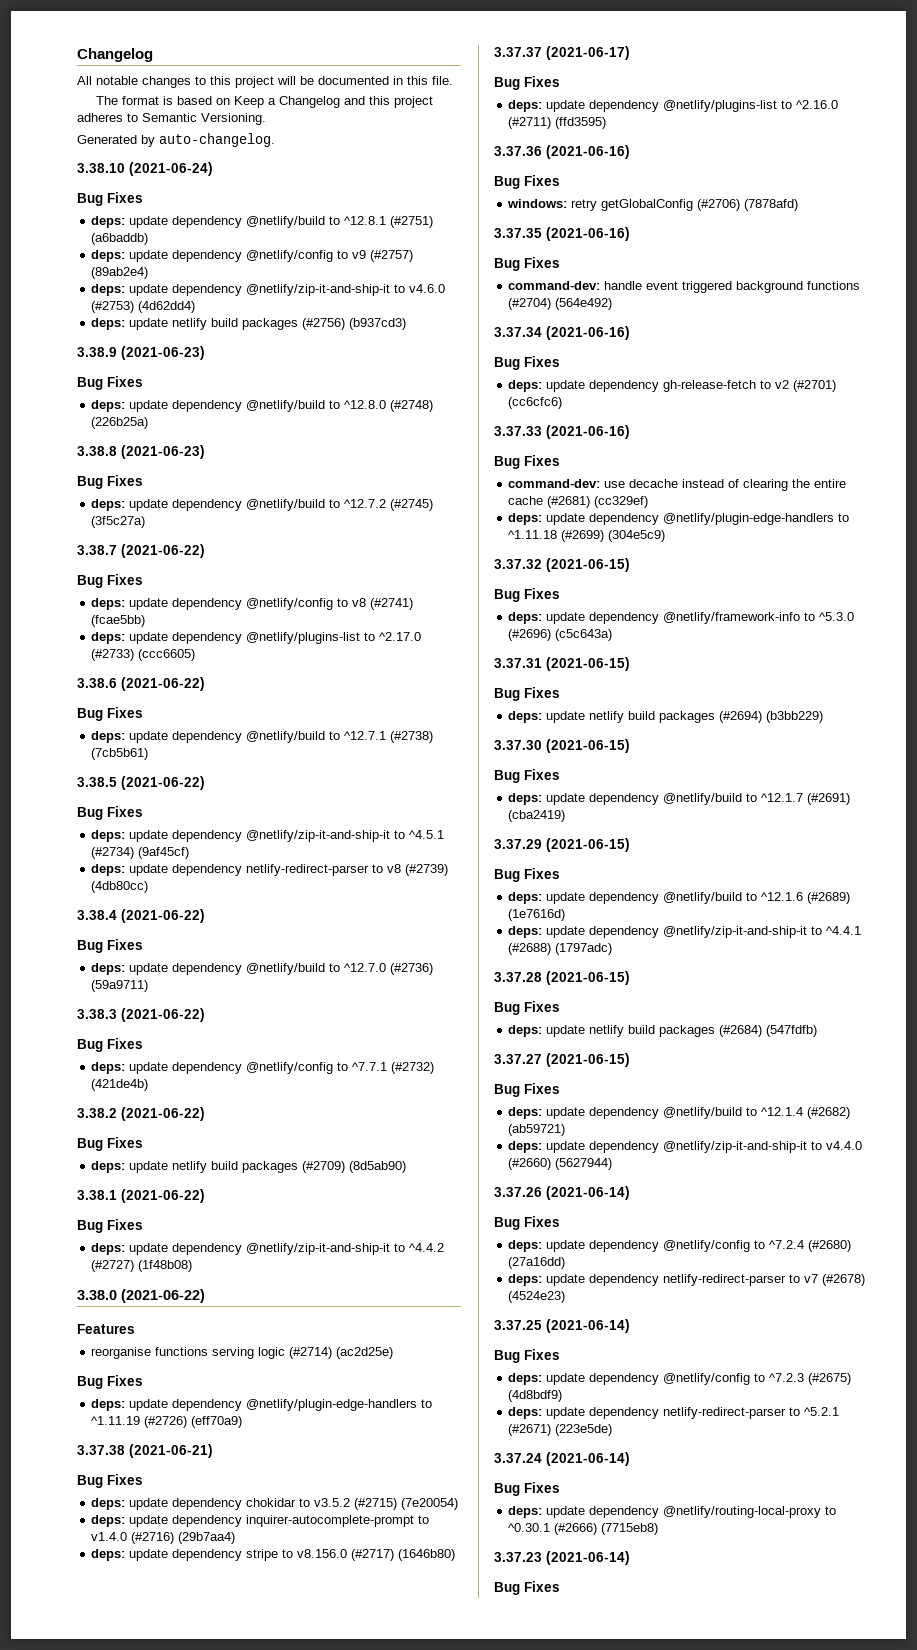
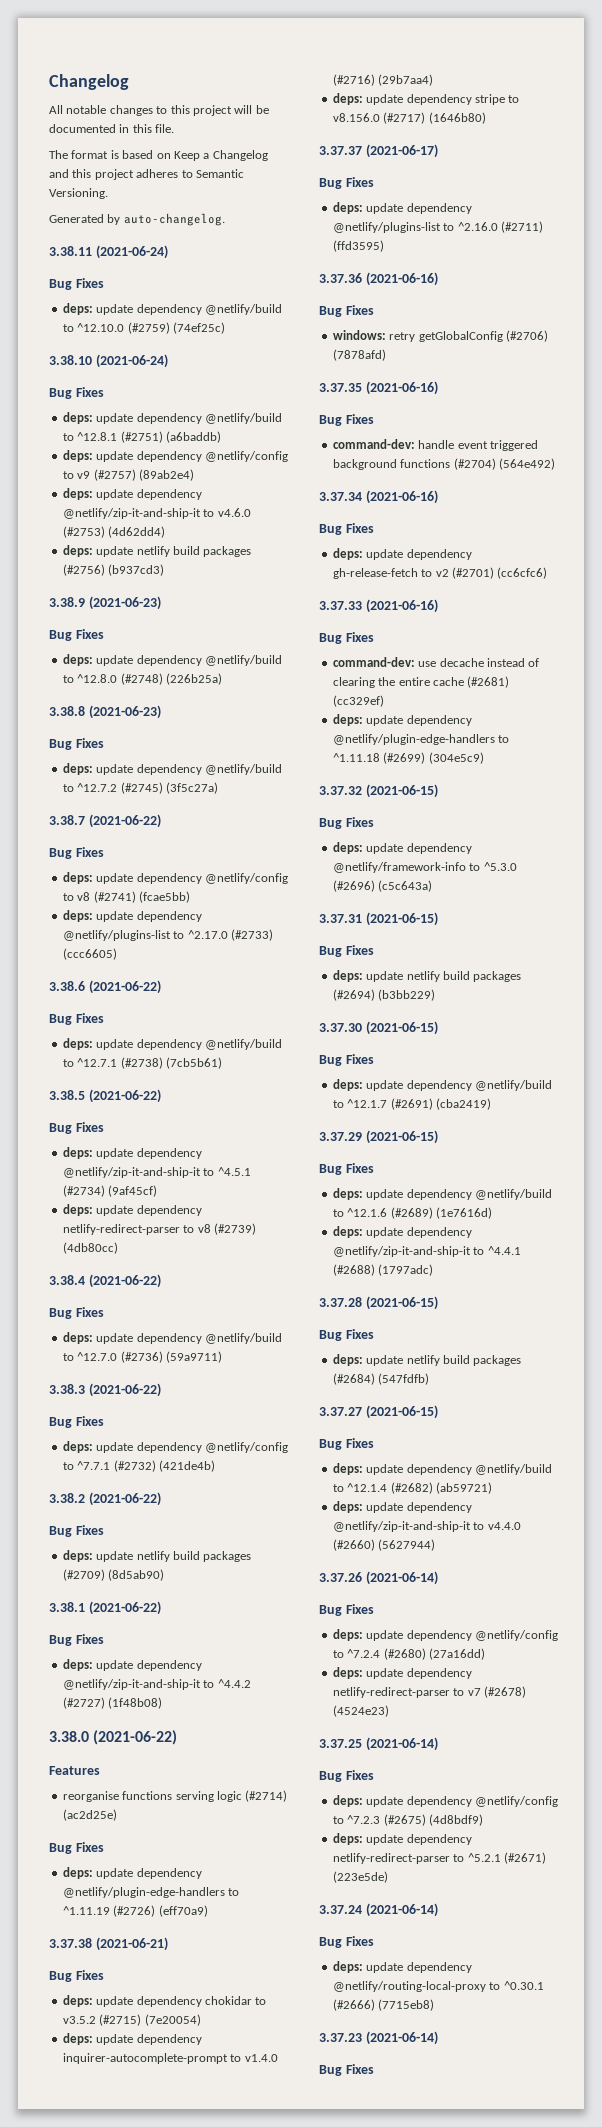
+ 3.38.11 (2021-06-24)
+ Bug Fixes
+ deps: update dependency @netlify/build to ^12.10.0 (#2759) (74ef25c)

